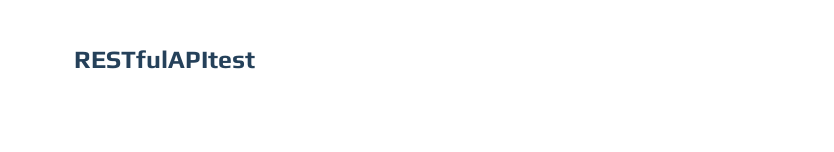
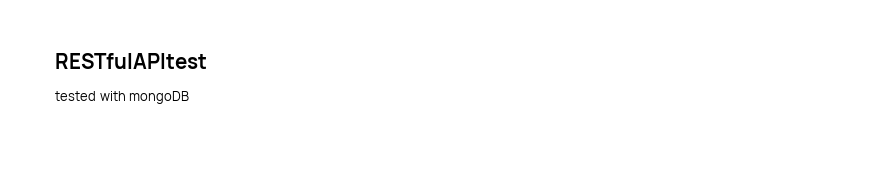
+ tested with mongoDB

